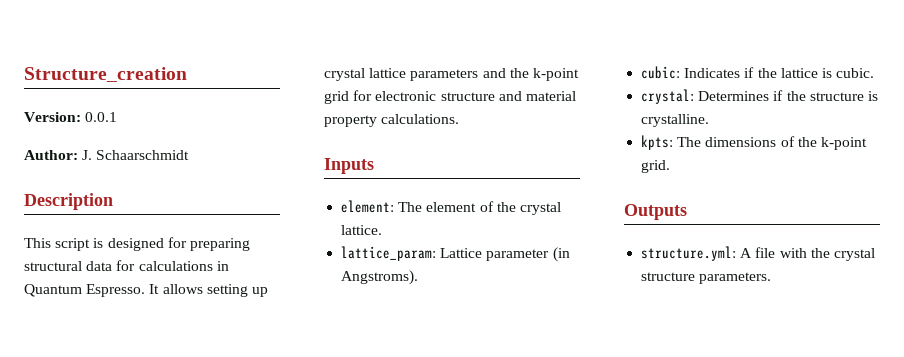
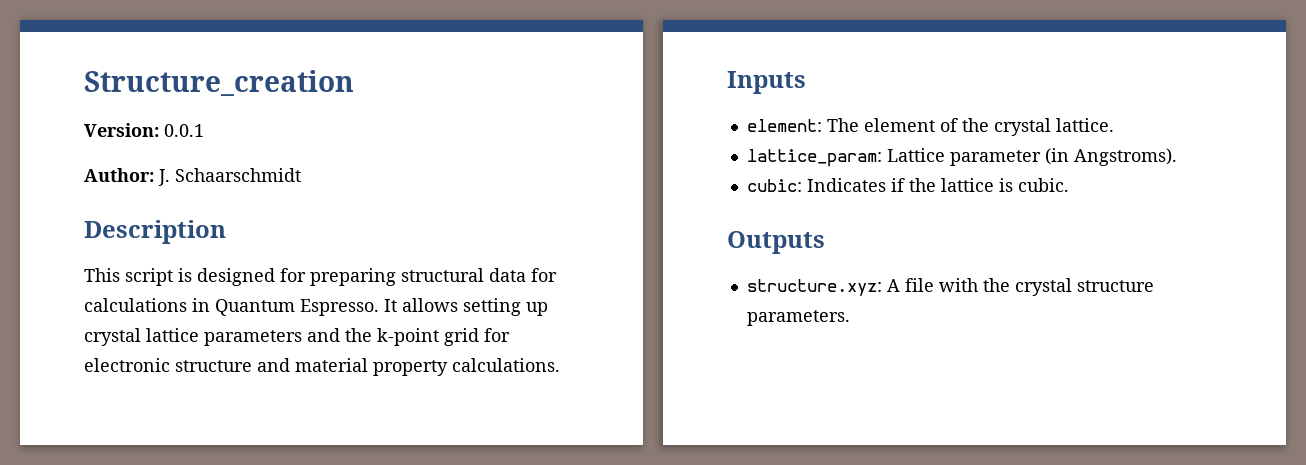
- crystal: Determines if the structure is crystalline.
- kpts: The dimensions of the k-point grid.
- structure.yml: A file with the crystal structure parameters.
+ structure.xyz: A file with the crystal structure parameters.

